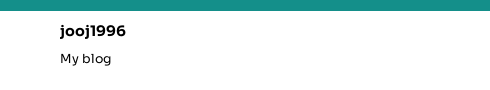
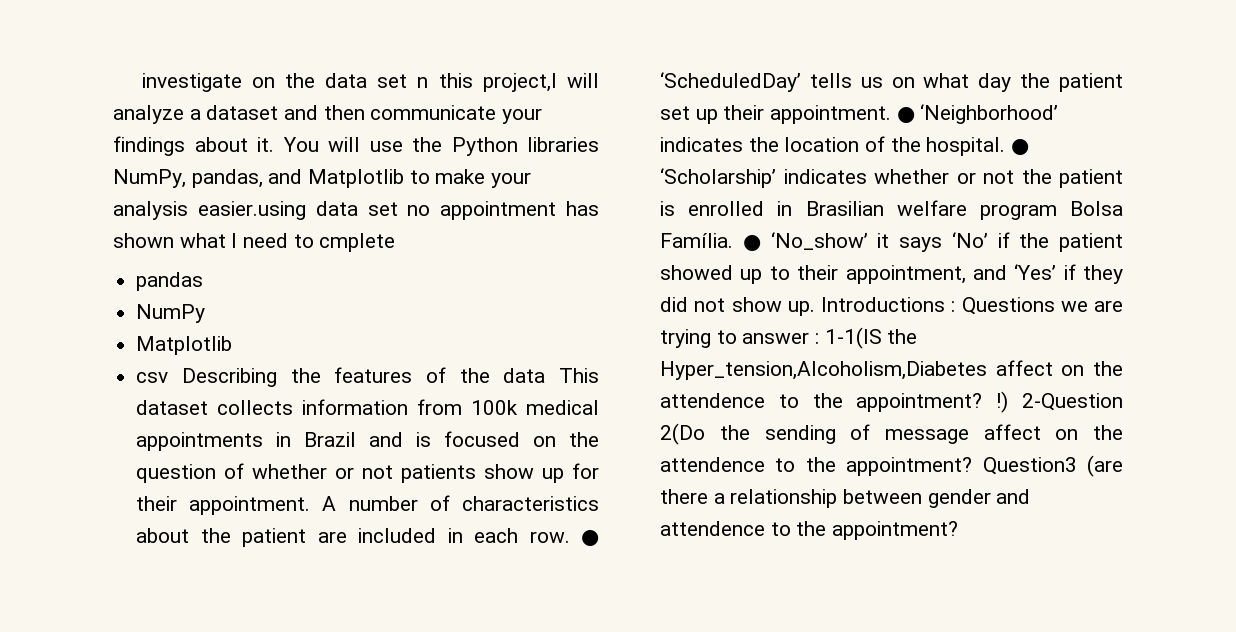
- jooj1996
- My blog
+ investigate on the data set n this project,I will analyze a dataset and then communicate your findings about it. You will use the Python libraries NumPy, pandas, and Matplotlib to make your analysis easier.using data set no appointment has shown what I need to cmplete
+ pandas
+ NumPy
+ Matplotlib
+ csv Describing the features of the data This dataset collects information from 100k medical appointments in Brazil and is focused on the question of whether or not patients show up for their appointment. A number of characteristics about the patient are included in each row. ● ‘ScheduledDay’ tells us on what day the patient set up their appointment. ● ‘Neighborhood’ indicates the location of the hospital. ● ‘Scholarship’ indicates whether or not the patient is enrolled in Brasilian welfare program Bolsa Família. ● ‘No_show’ it says ‘No’ if the patient showed up to their appointment, and ‘Yes’ if they did not show up. Introductions : Questions we are trying to answer : 1-1(IS the Hyper_tension,Alcoholism,Diabetes affect on the attendence to the appointment? !) 2-Question 2(Do the sending of message affect on the attendence to the appointment? Question3 (are there a relationship between gender and attendence to the appointment?

